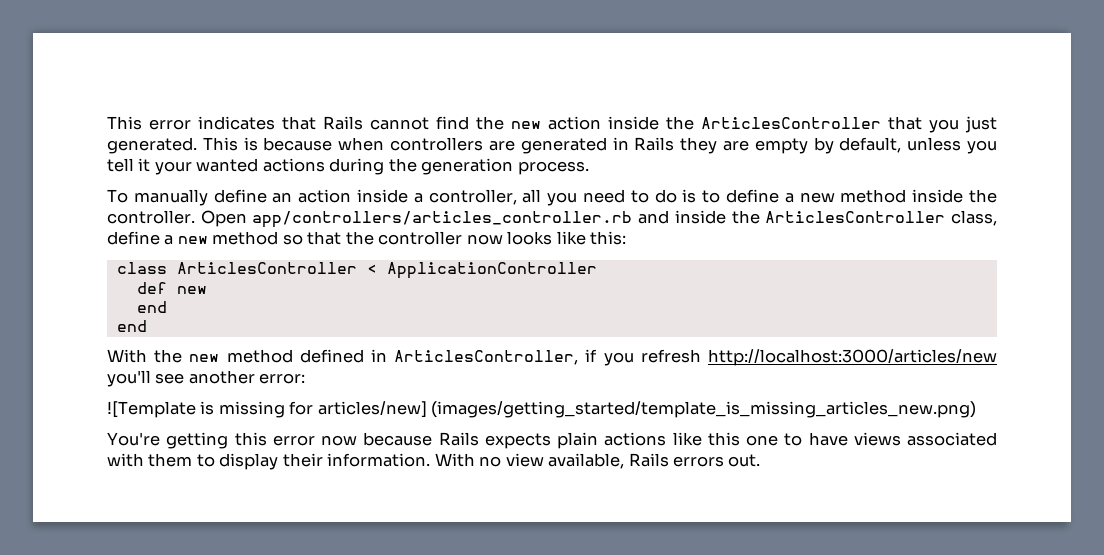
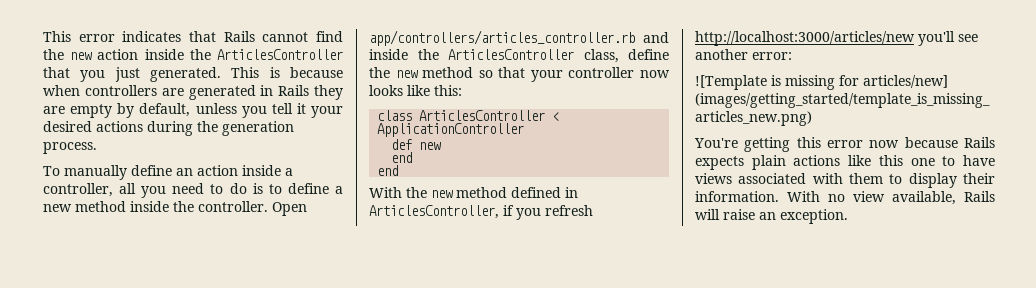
- This is because when controllers are generated in Rails they are empty by default, unless you tell it your wanted actions during the generation process.
+ This is because when controllers are generated in Rails they are empty by default, unless you tell it your desired actions during the generation process.
- Open app/controllers/articles_controller.rb and inside the ArticlesController class, define a new method so that the controller now looks like this:
+ Open app/controllers/articles_controller.rb and inside the ArticlesController class, define the new method so that your controller now looks like this:
- With no view available, Rails errors out.
+ With no view available, Rails will raise an exception.

